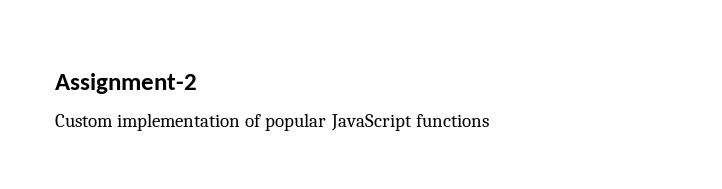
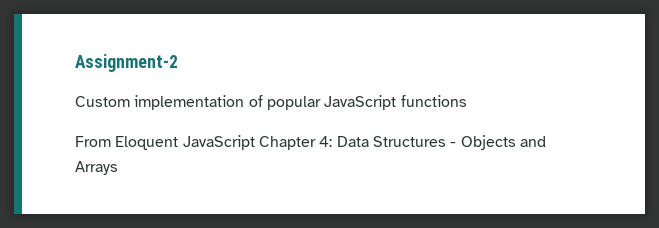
+ From Eloquent JavaScript Chapter 4: Data Structures - Objects and Arrays

